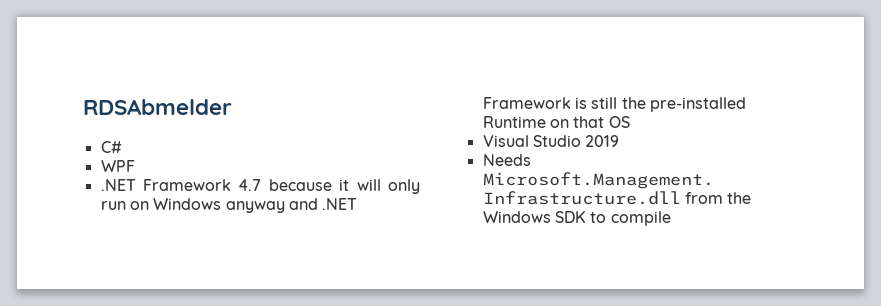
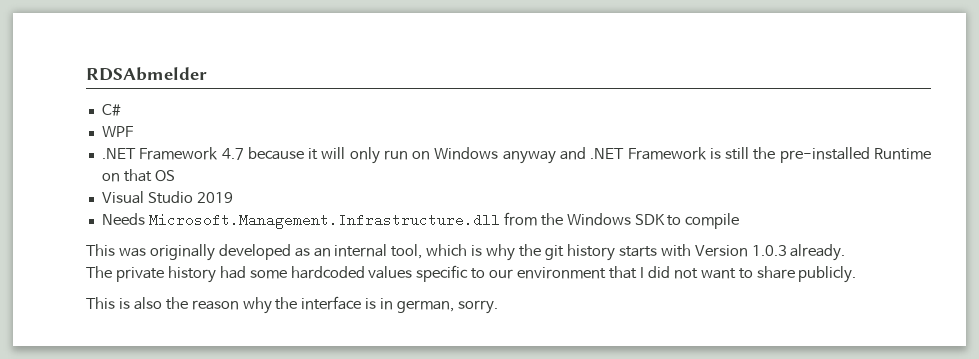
+ This was originally developed as an internal tool, which is why the git history starts with Version 1.0.3 already.
+ The private history had some hardcoded values specific to our environment that I did not want to share publicly.
+ This is also the reason why the interface is in german, sorry.

